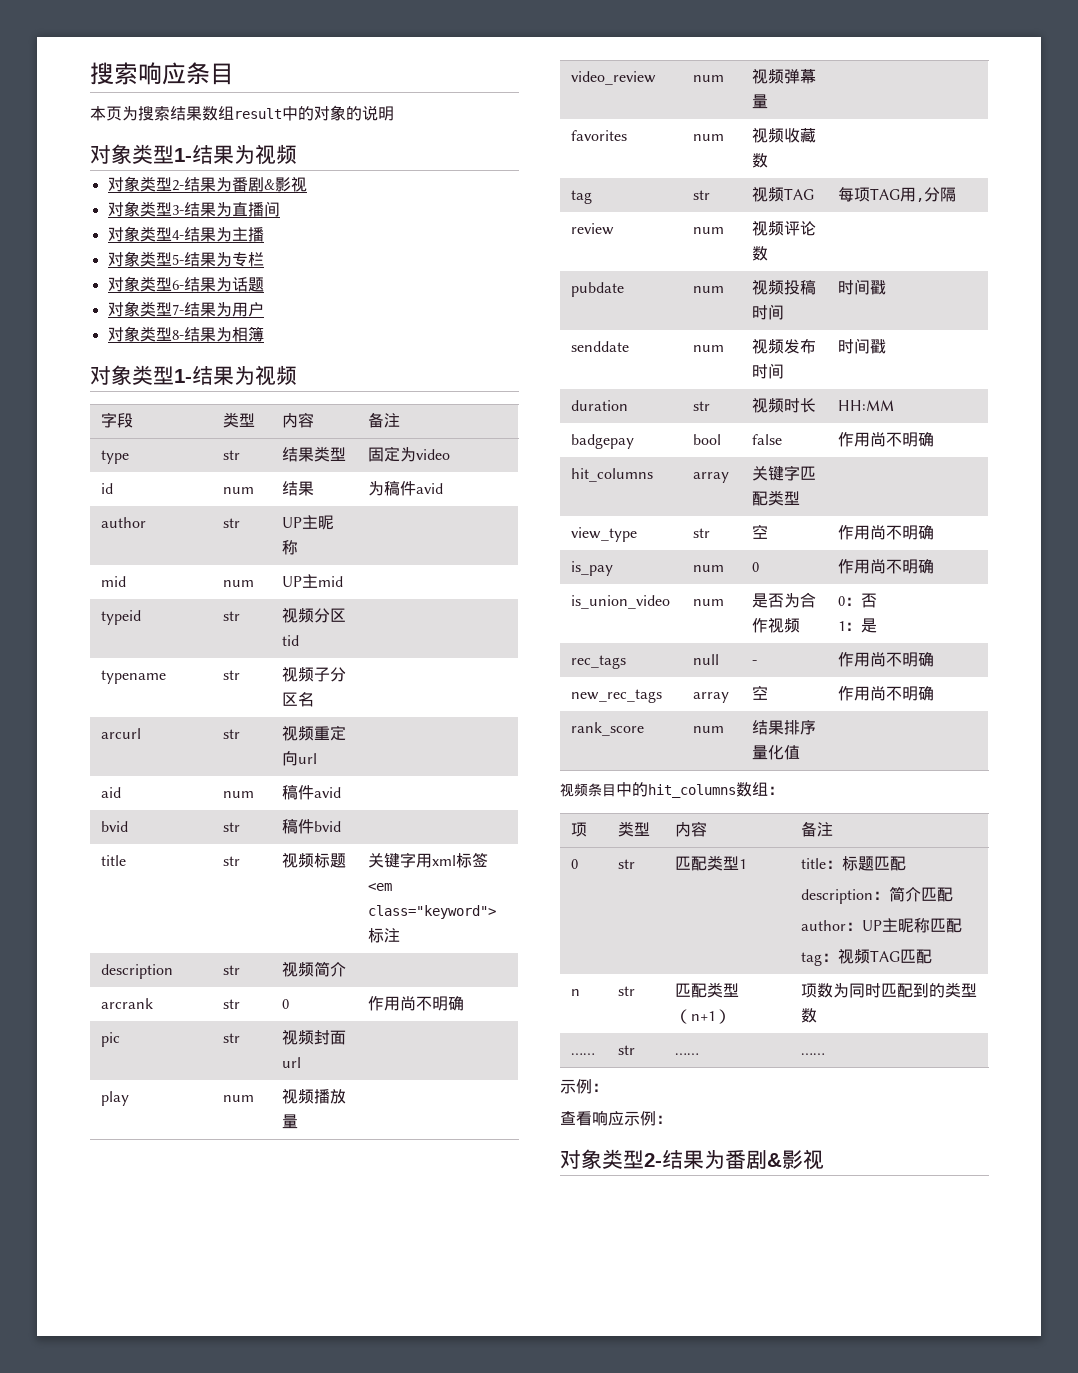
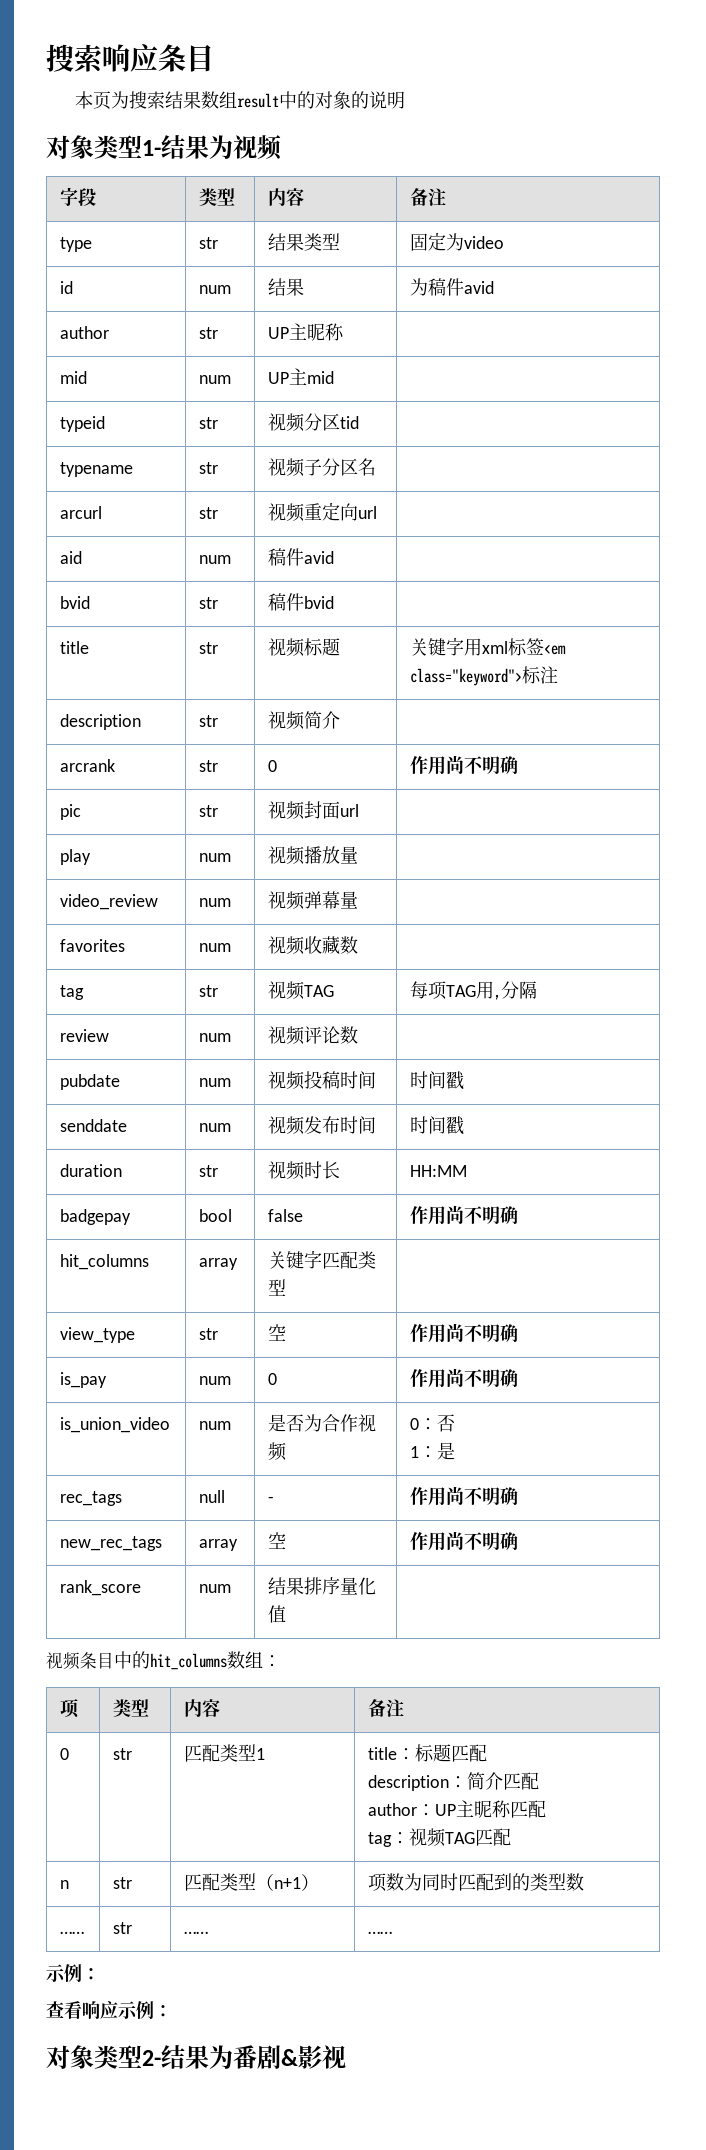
  本页为搜索结果数组result中的对象的说明
- 对象类型1-结果为视频
- 对象类型2-结果为番剧&影视
- 对象类型3-结果为直播间
- 对象类型4-结果为主播
- 对象类型5-结果为专栏
- 对象类型6-结果为话题
- 对象类型7-结果为用户
- 对象类型8-结果为相簿

